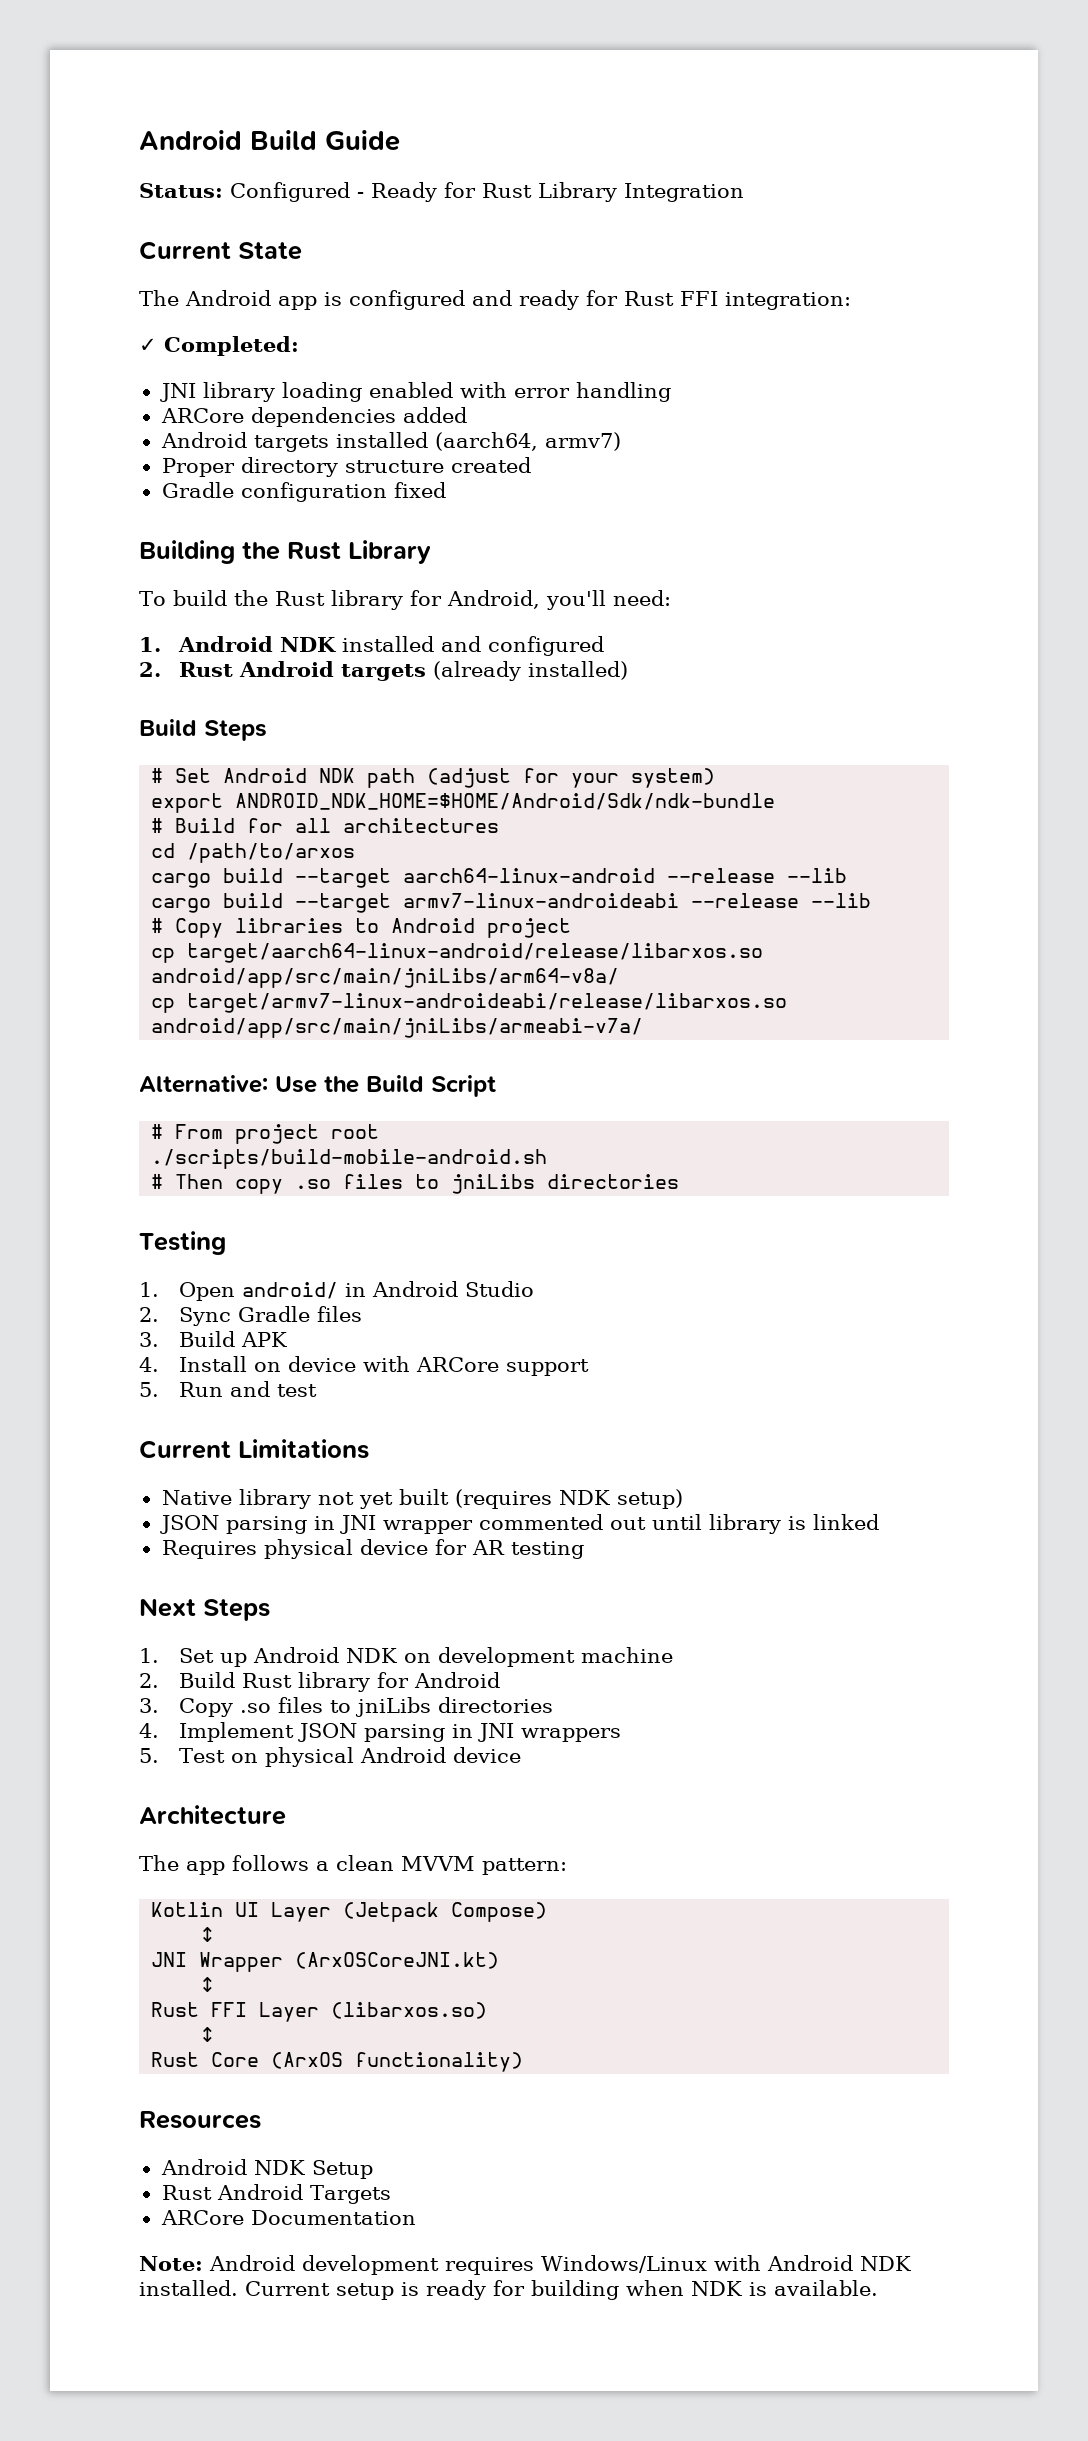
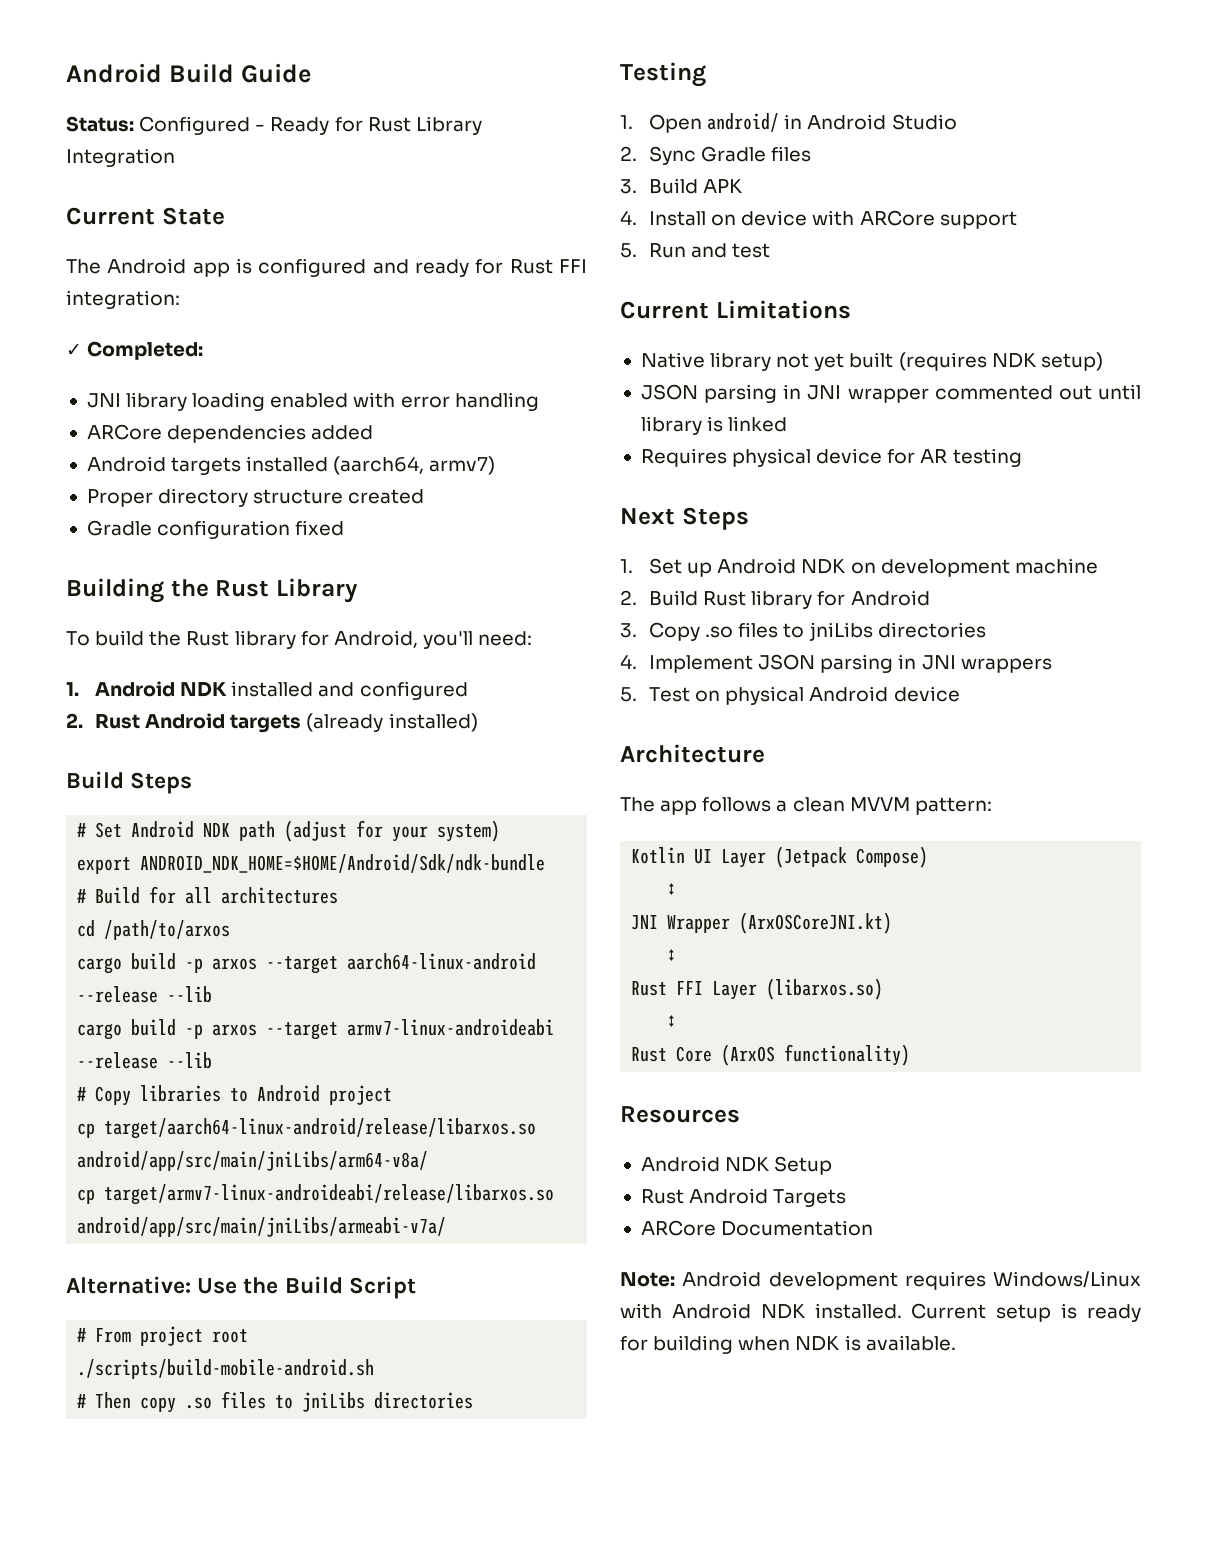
- cargo build --target aarch64-linux-android --release --lib
+ cargo build -p arxos --target aarch64-linux-android --release --lib
- cargo build --target armv7-linux-androideabi --release --lib
+ cargo build -p arxos --target armv7-linux-androideabi --release --lib

